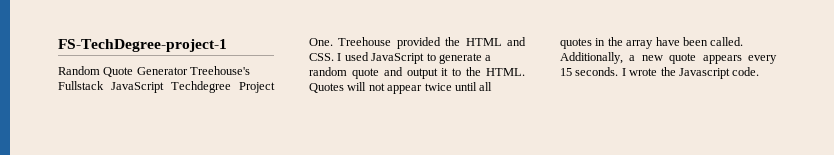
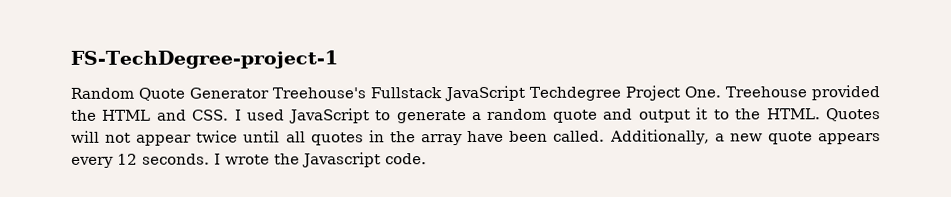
- Additionally, a new quote appears every 15 seconds.
+ Additionally, a new quote appears every 12 seconds.

